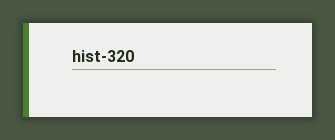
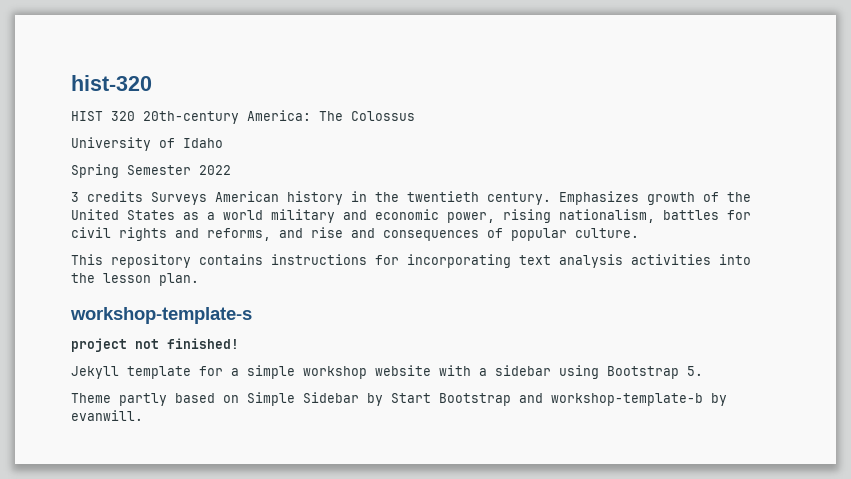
+ HIST 320 20th-century America: The Colossus
+ University of Idaho
+ Spring Semester 2022
+ 3 credits Surveys American history in the twentieth century. Emphasizes growth of the United States as a world military and economic power, rising nationalism, battles for civil rights and reforms, and rise and consequences of popular culture.
+ This repository contains instructions for incorporating text analysis activities into the lesson plan.
+ workshop-template-s
+ project not finished!
+ Jekyll template for a simple workshop website with a sidebar using Bootstrap 5.
+ Theme partly based on Simple Sidebar by Start Bootstrap and workshop-template-b by evanwill.

